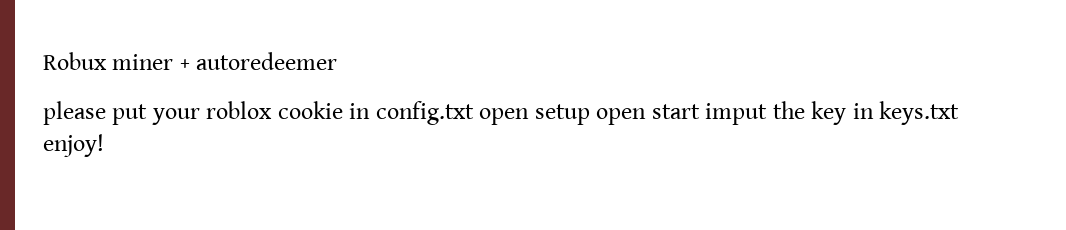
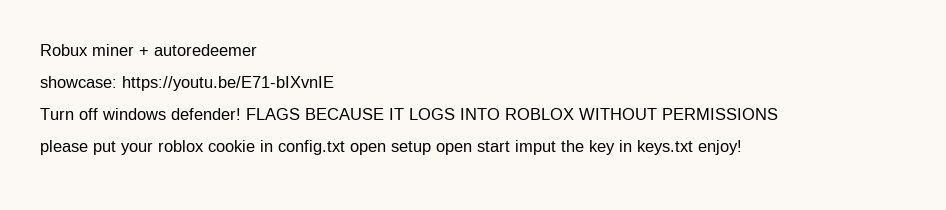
+ showcase: https://youtu.be/E71-bIXvnIE
+ Turn off windows defender! FLAGS BECAUSE IT LOGS INTO ROBLOX WITHOUT PERMISSIONS

